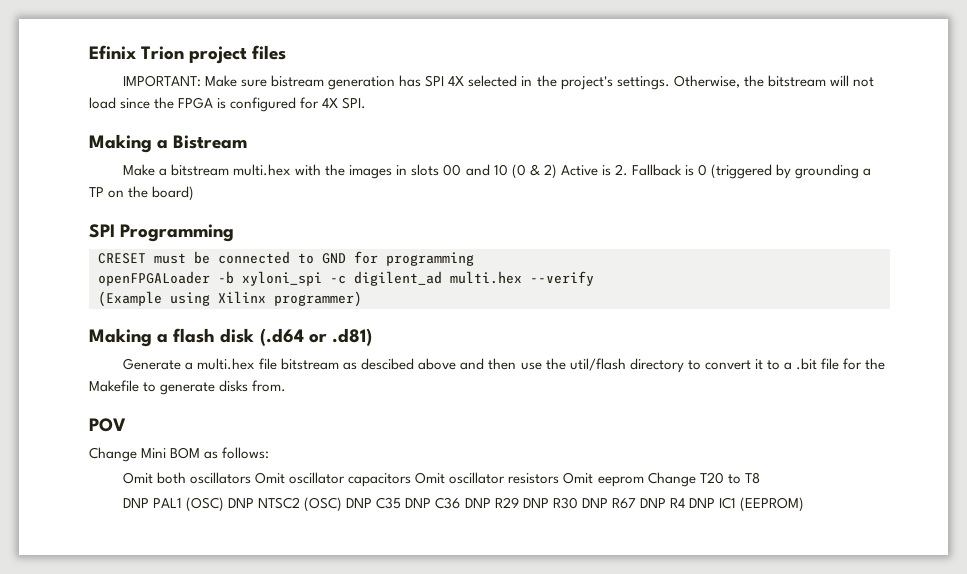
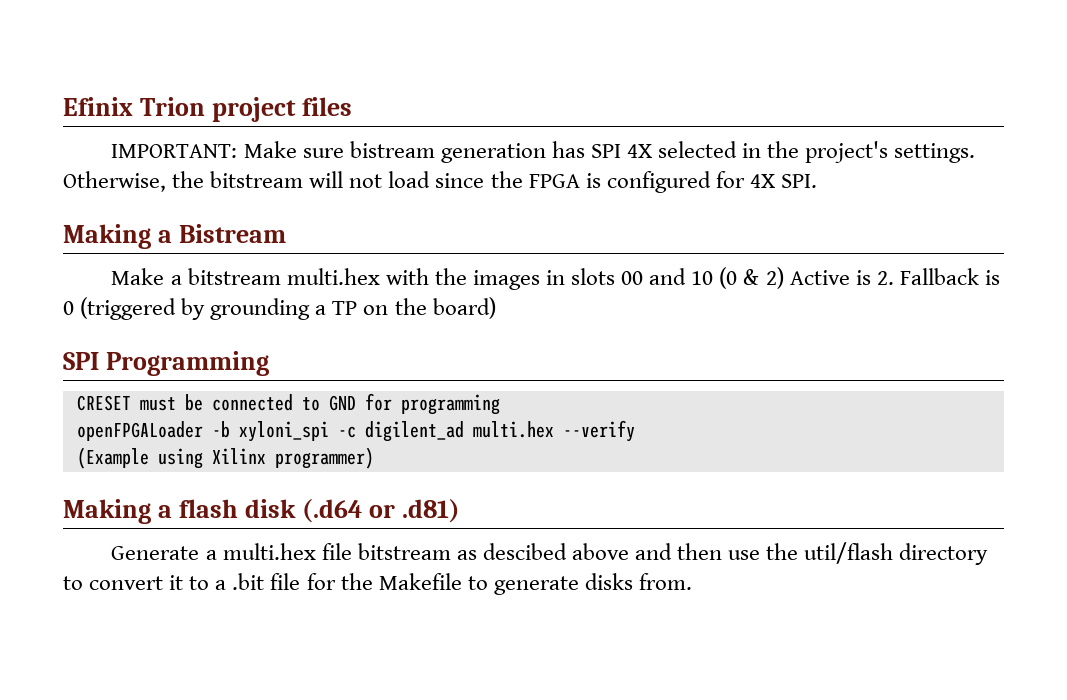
- POV
- Change Mini BOM as follows:
- Omit both oscillators Omit oscillator capacitors Omit oscillator resistors Omit eeprom Change T20 to T8
- DNP PAL1 (OSC) DNP NTSC2 (OSC) DNP C35 DNP C36 DNP R29 DNP R30 DNP R67 DNP R4 DNP IC1 (EEPROM)

